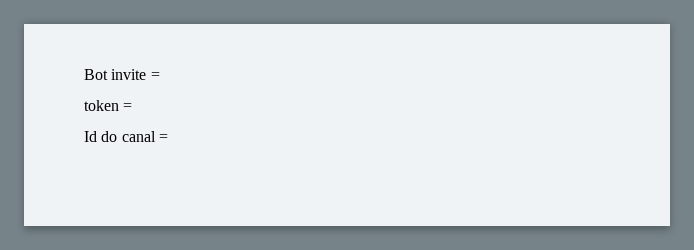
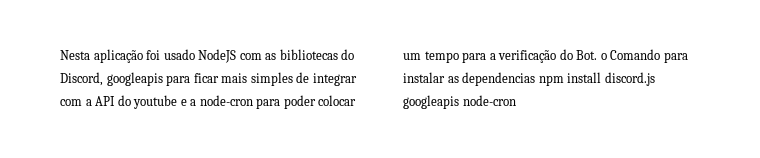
- Bot invite =
- token =
- Id do canal =
+ Nesta aplicação foi usado NodeJS com as bibliotecas do Discord, googleapis para ficar mais simples de integrar com a API do youtube e a node-cron para poder colocar um tempo para a verificação do Bot. o Comando para instalar as dependencias npm install discord.js googleapis node-cron

